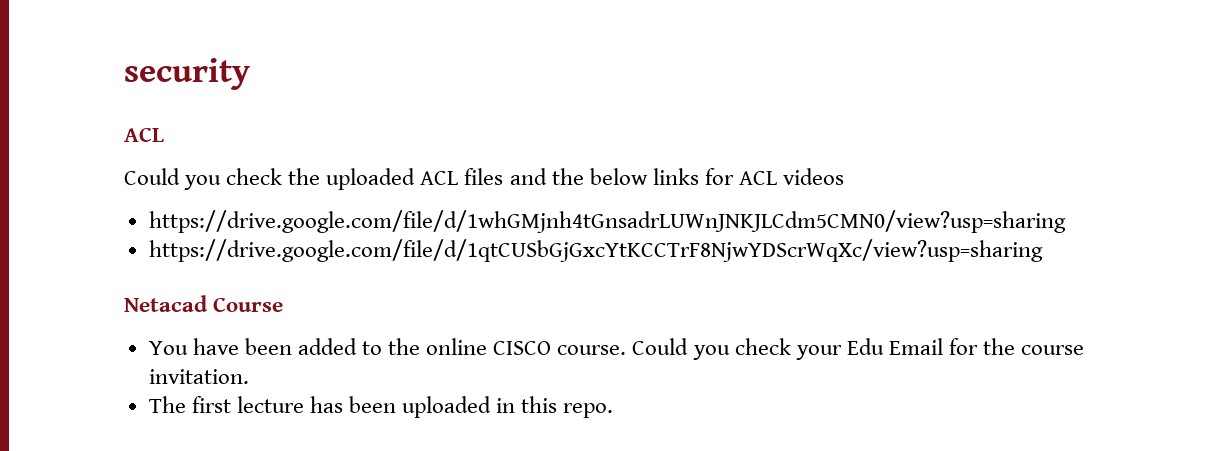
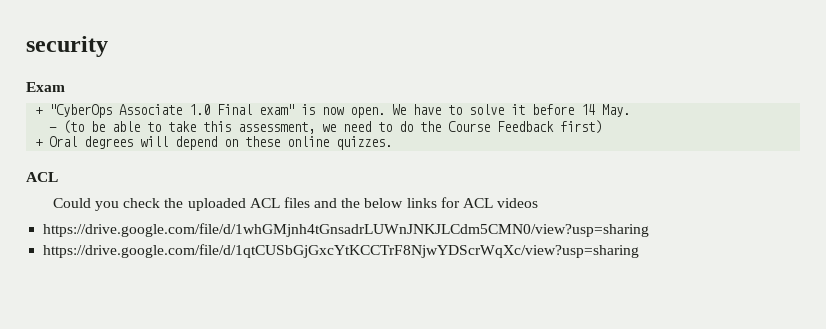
+ Exam
+ + "CyberOps Associate 1.0 Final exam" is now open. We have to solve it before 14 May.
+ - (to be able to take this assessment, we need to do the Course Feedback first)
+ + Oral degrees will depend on these online quizzes.
- Netacad Course
- You have been added to the online CISCO course. Could you check your Edu Email for the course invitation.
- The first lecture has been uploaded in this repo.

